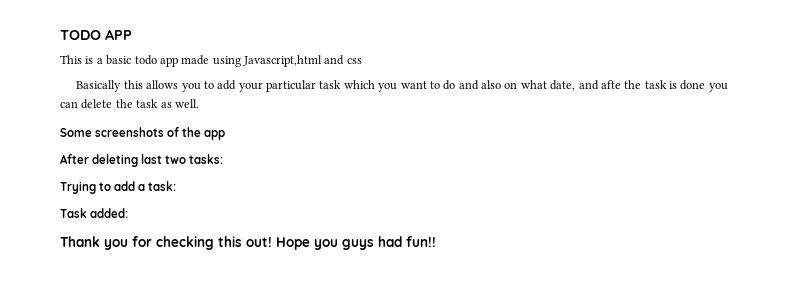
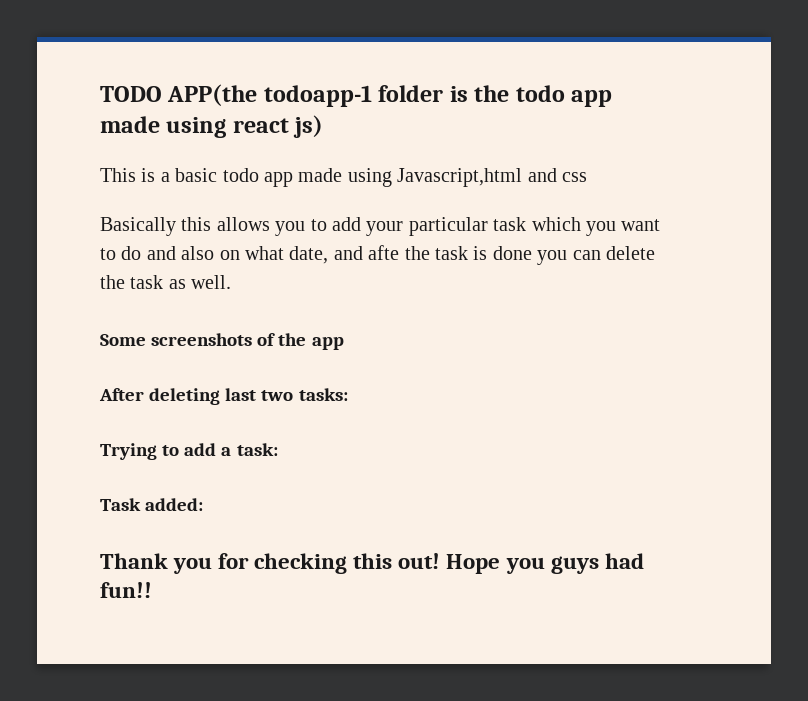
- TODO APP
+ TODO APP(the todoapp-1 folder is the todo app made using react js)

